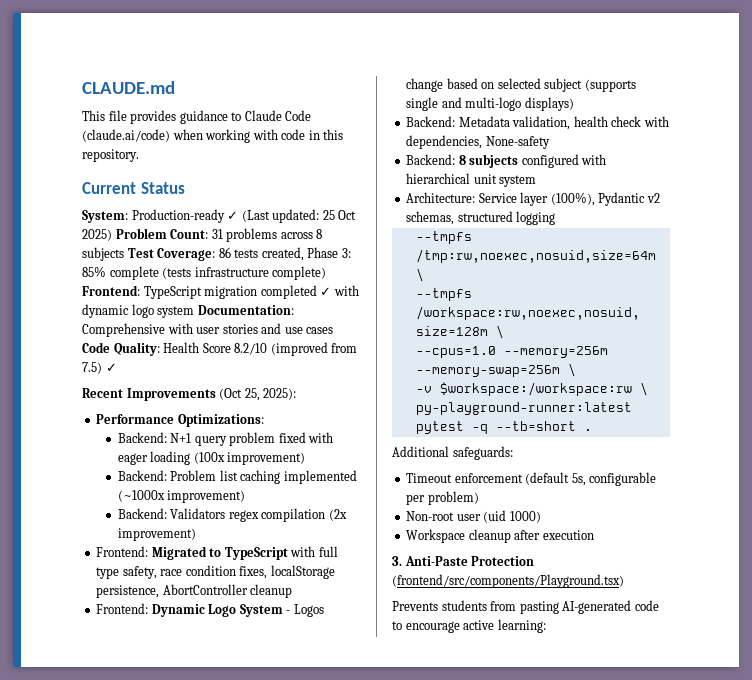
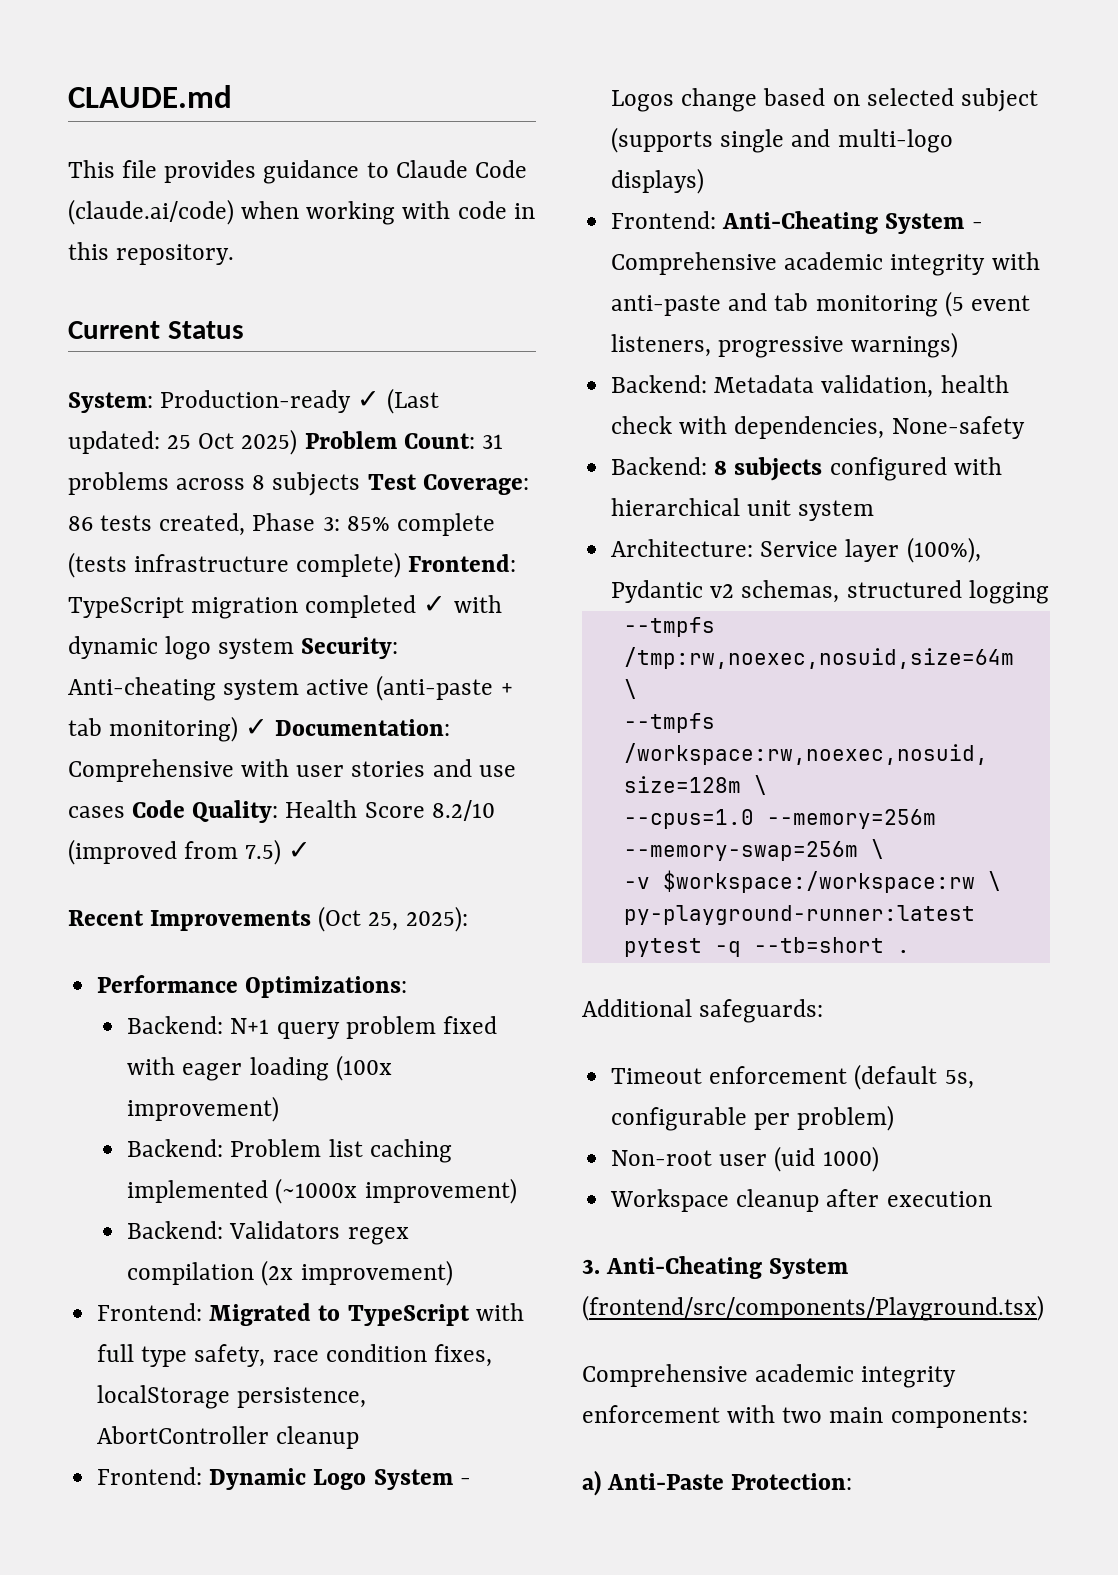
- System: Production-ready ✓ (Last updated: 25 Oct 2025) Problem Count: 31 problems across 8 subjects Test Coverage: 86 tests created, Phase 3: 85% complete (tests infrastructure complete) Frontend: TypeScript migration completed ✓ with dynamic logo system Documentation: Comprehensive with user stories and use cases Code Quality: Health Score 8.2/10 (improved from 7.5) ✓
+ System: Production-ready ✓ (Last updated: 25 Oct 2025) Problem Count: 31 problems across 8 subjects Test Coverage: 86 tests created, Phase 3: 85% complete (tests infrastructure complete) Frontend: TypeScript migration completed ✓ with dynamic logo system Security: Anti-cheating system active (anti-paste + tab monitoring) ✓ Documentation: Comprehensive with user stories and use cases Code Quality: Health Score 8.2/10 (improved from 7.5) ✓
+ Frontend: Anti-Cheating System - Comprehensive academic integrity with anti-paste and tab monitoring (5 event listeners, progressive warnings)
- 3. Anti-Paste Protection (frontend/src/components/Playground.tsx)
+ 3. Anti-Cheating System (frontend/src/components/Playground.tsx)
- Prevents students from pasting AI-generated code to encourage active learning:
+ Comprehensive academic integrity enforcement with two main components:
+ a) Anti-Paste Protection:

